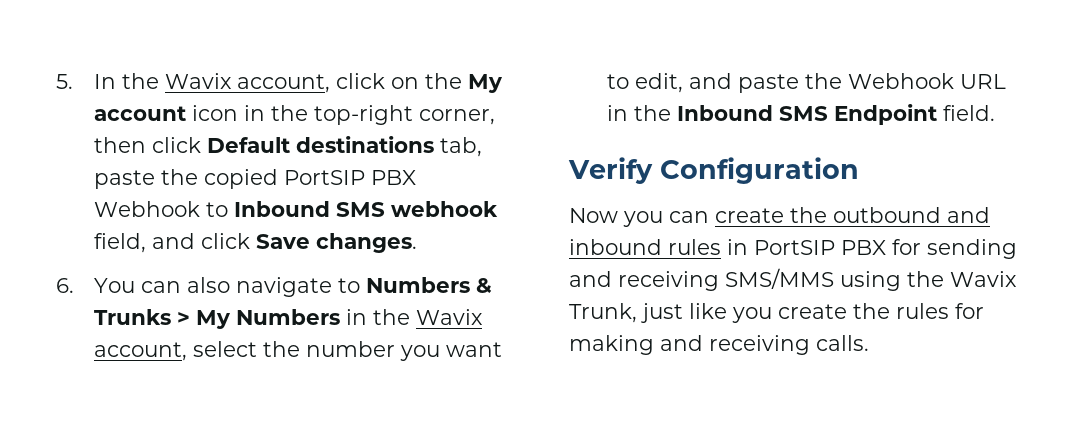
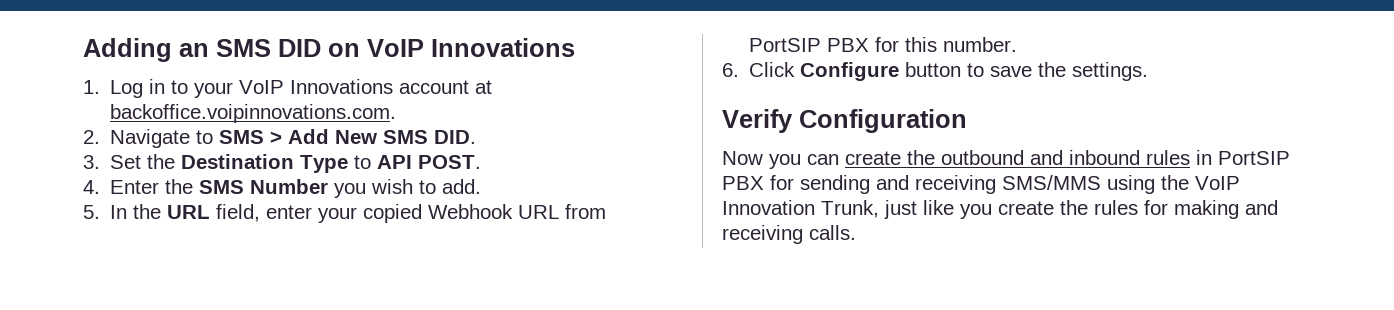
- 5. In the Wavix account, click on the My account icon in the top-right corner, then click Default destinations tab, paste the copied PortSIP PBX Webhook to Inbound SMS webhook field, and click Save changes.
- 6. You can also navigate to Numbers & Trunks > My Numbers in the Wavix account, select the number you want to edit, and paste the Webhook URL in the Inbound SMS Endpoint field.
+ Adding an SMS DID on VoIP Innovations
+ 1. Log in to your VoIP Innovations account at backoffice.voipinnovations.com.
+ 2. Navigate to SMS > Add New SMS DID.
+ 3. Set the Destination Type to API POST.
+ 4. Enter the SMS Number you wish to add.
+ 5. In the URL field, enter your copied Webhook URL from PortSIP PBX for this number.
+ 6. Click Configure button to save the settings.
- Now you can create the outbound and inbound rules in PortSIP PBX for sending and receiving SMS/MMS using the Wavix Trunk, just like you create the rules for making and receiving calls.
+ Now you can create the outbound and inbound rules in PortSIP PBX for sending and receiving SMS/MMS using the VoIP Innovation Trunk, just like you create the rules for making and receiving calls.

